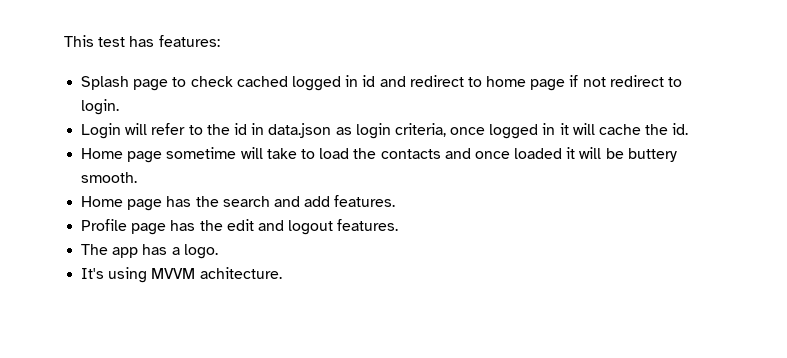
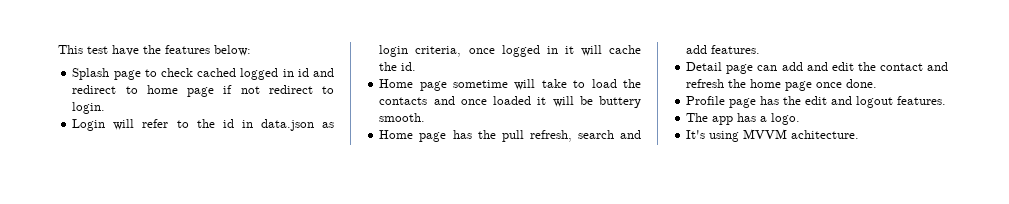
- This test has features:
+ This test have the features below:
- Home page has the search and add features.
+ Home page has the pull refresh, search and add features.
+ Detail page can add and edit the contact and refresh the home page once done.

